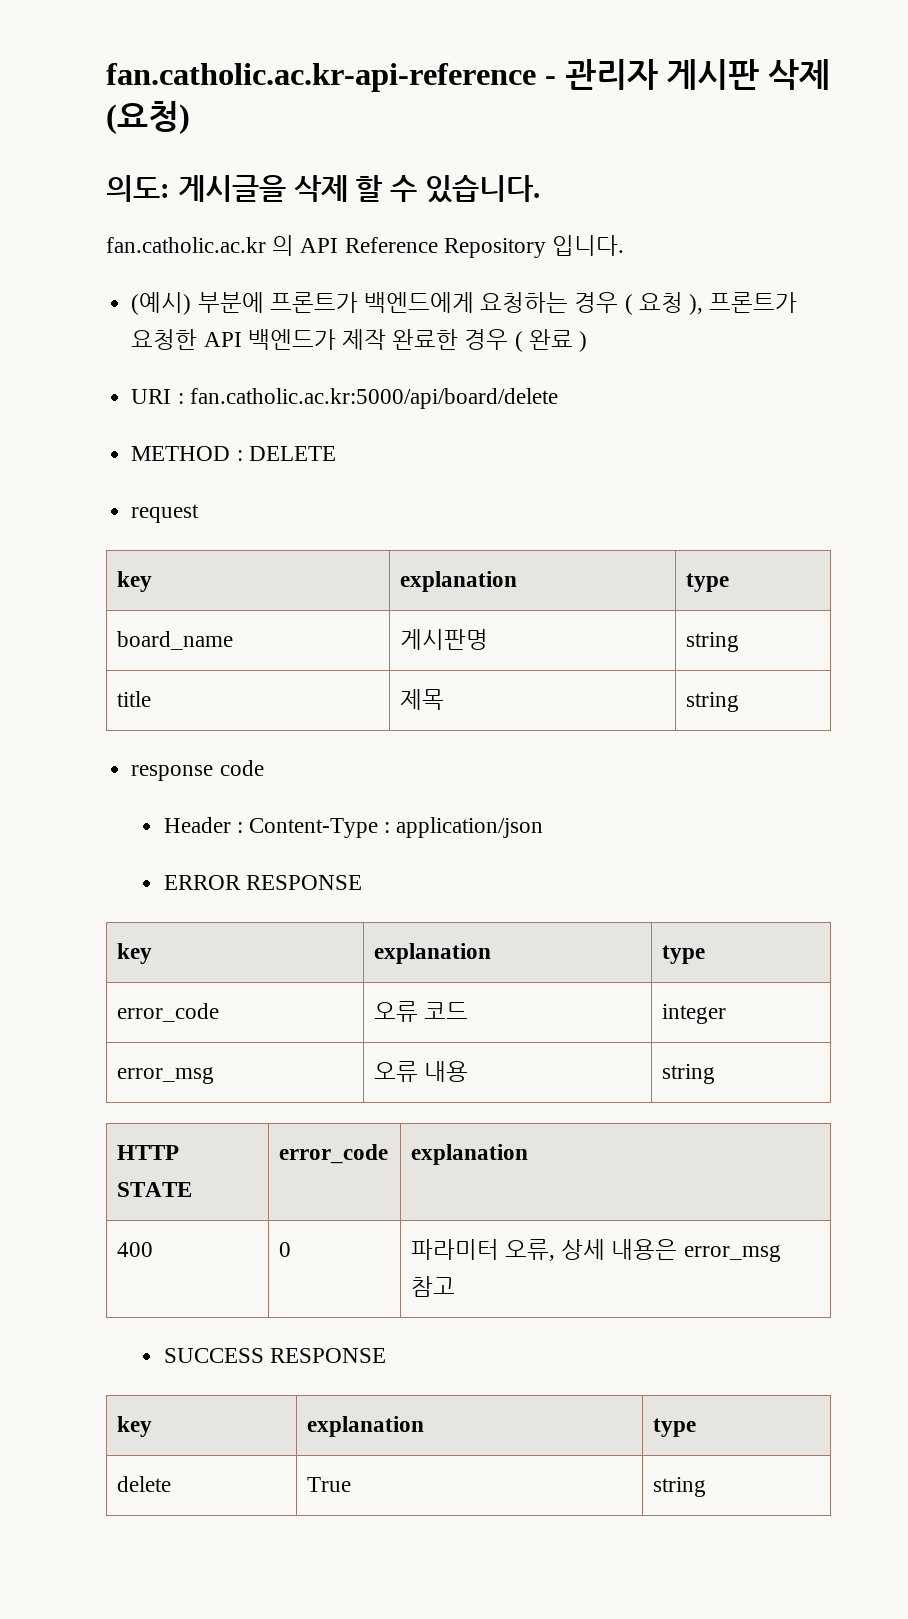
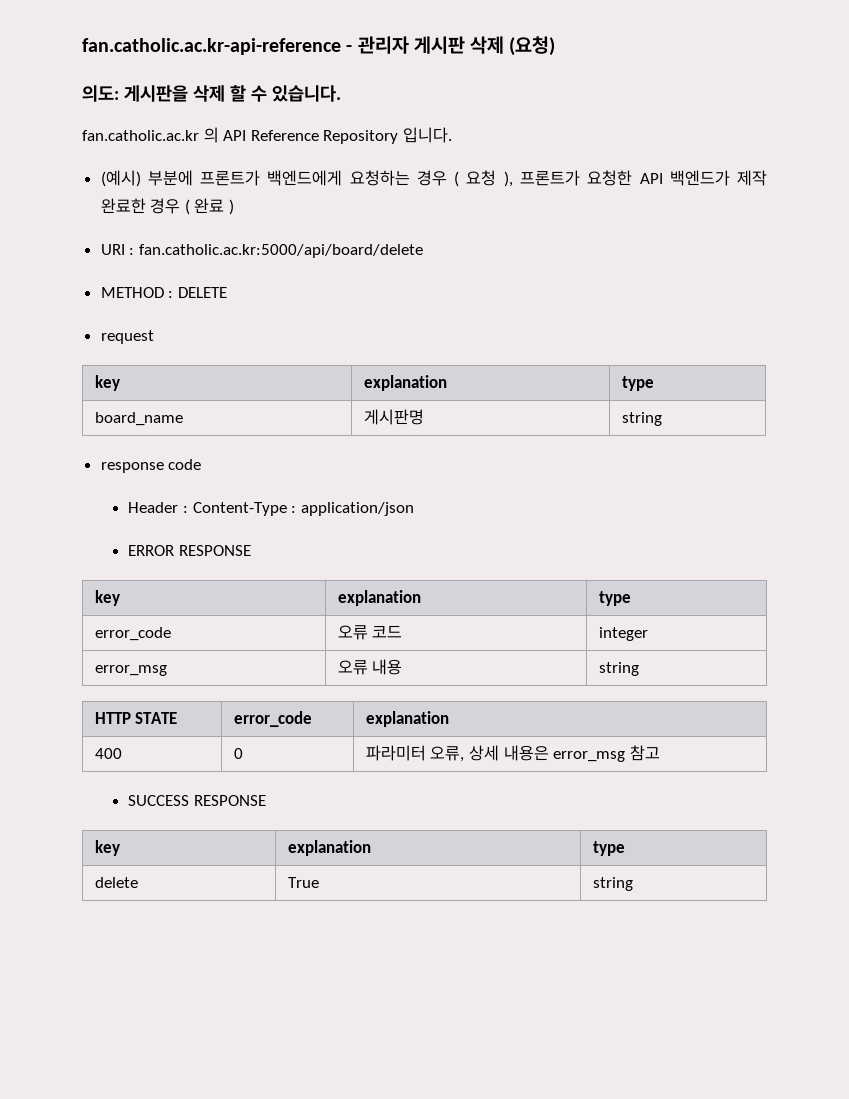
- 의도: 게시글을 삭제 할 수 있습니다.
+ 의도: 게시판을 삭제 할 수 있습니다.
- title | 제목 | string

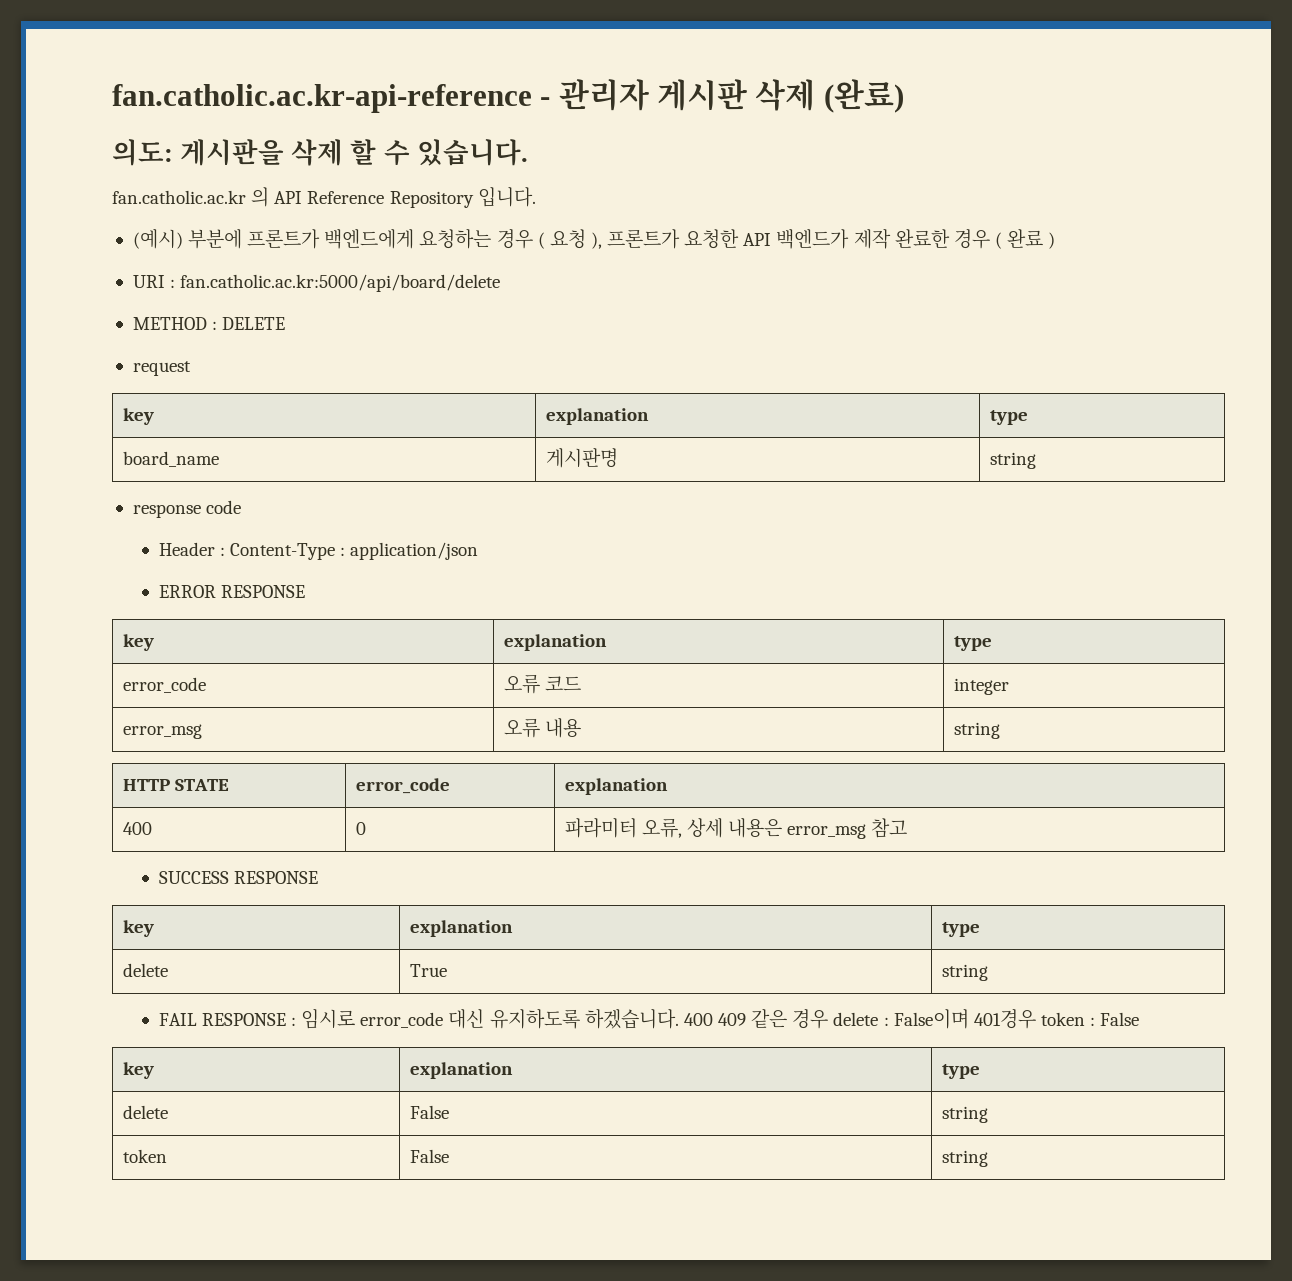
- fan.catholic.ac.kr-api-reference - 관리자 게시판 삭제 (요청)
+ fan.catholic.ac.kr-api-reference - 관리자 게시판 삭제 (완료)
+ FAIL RESPONSE : 임시로 error_code 대신 유지하도록 하겠습니다. 400 409 같은 경우 delete : False이며 401경우 token : False
+ key | explanation | type
+ delete | False | string
+ token | False | string

